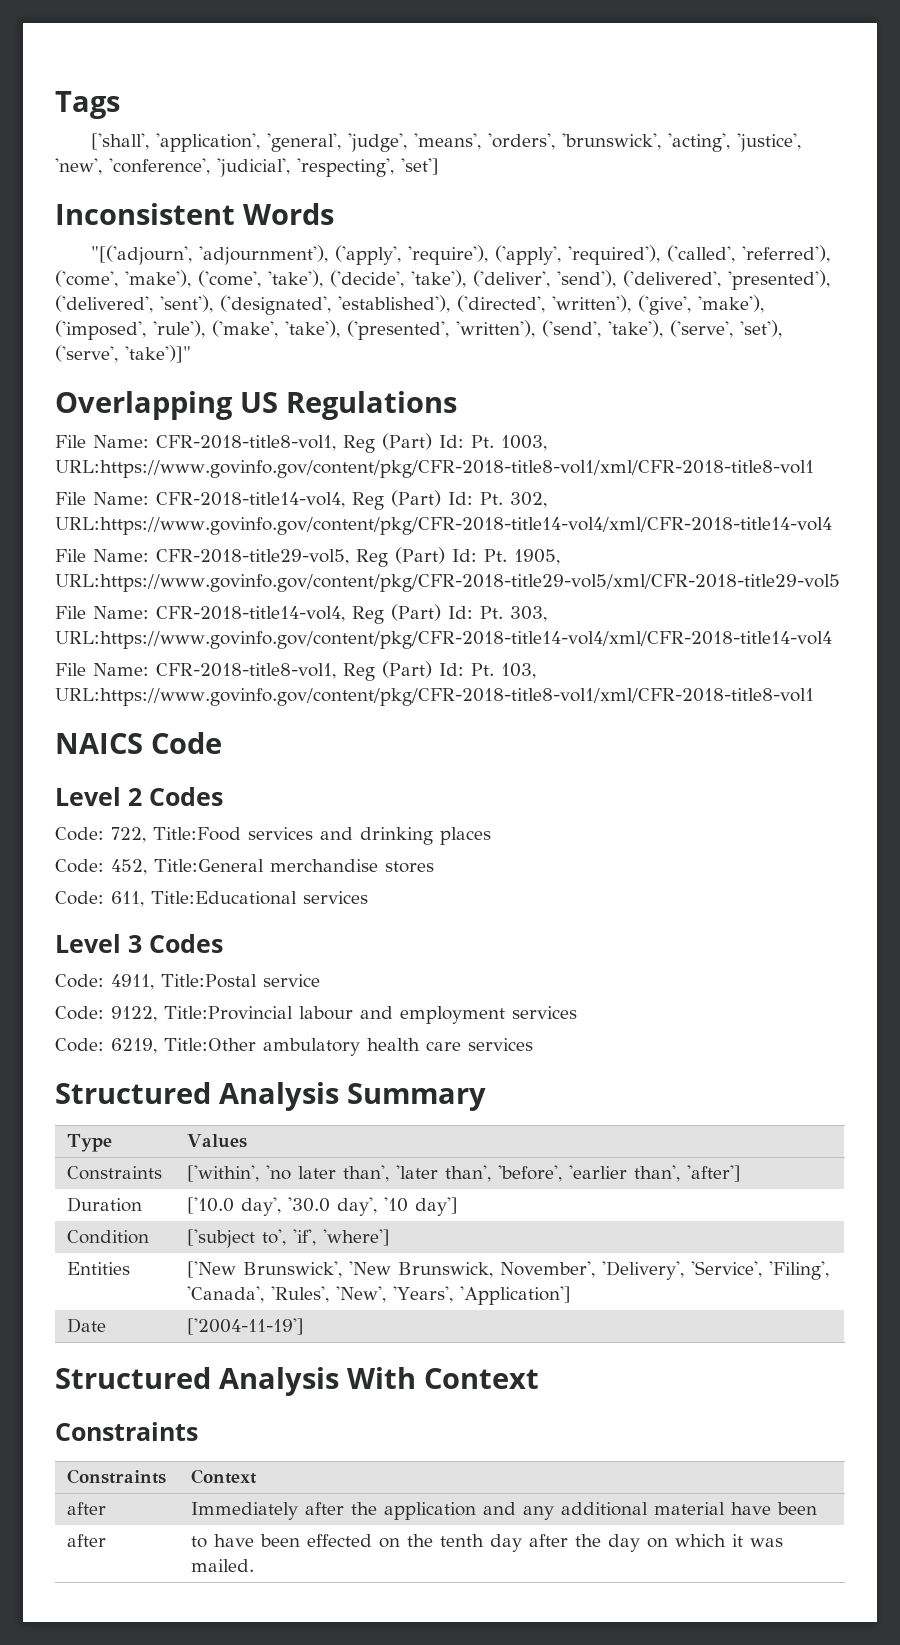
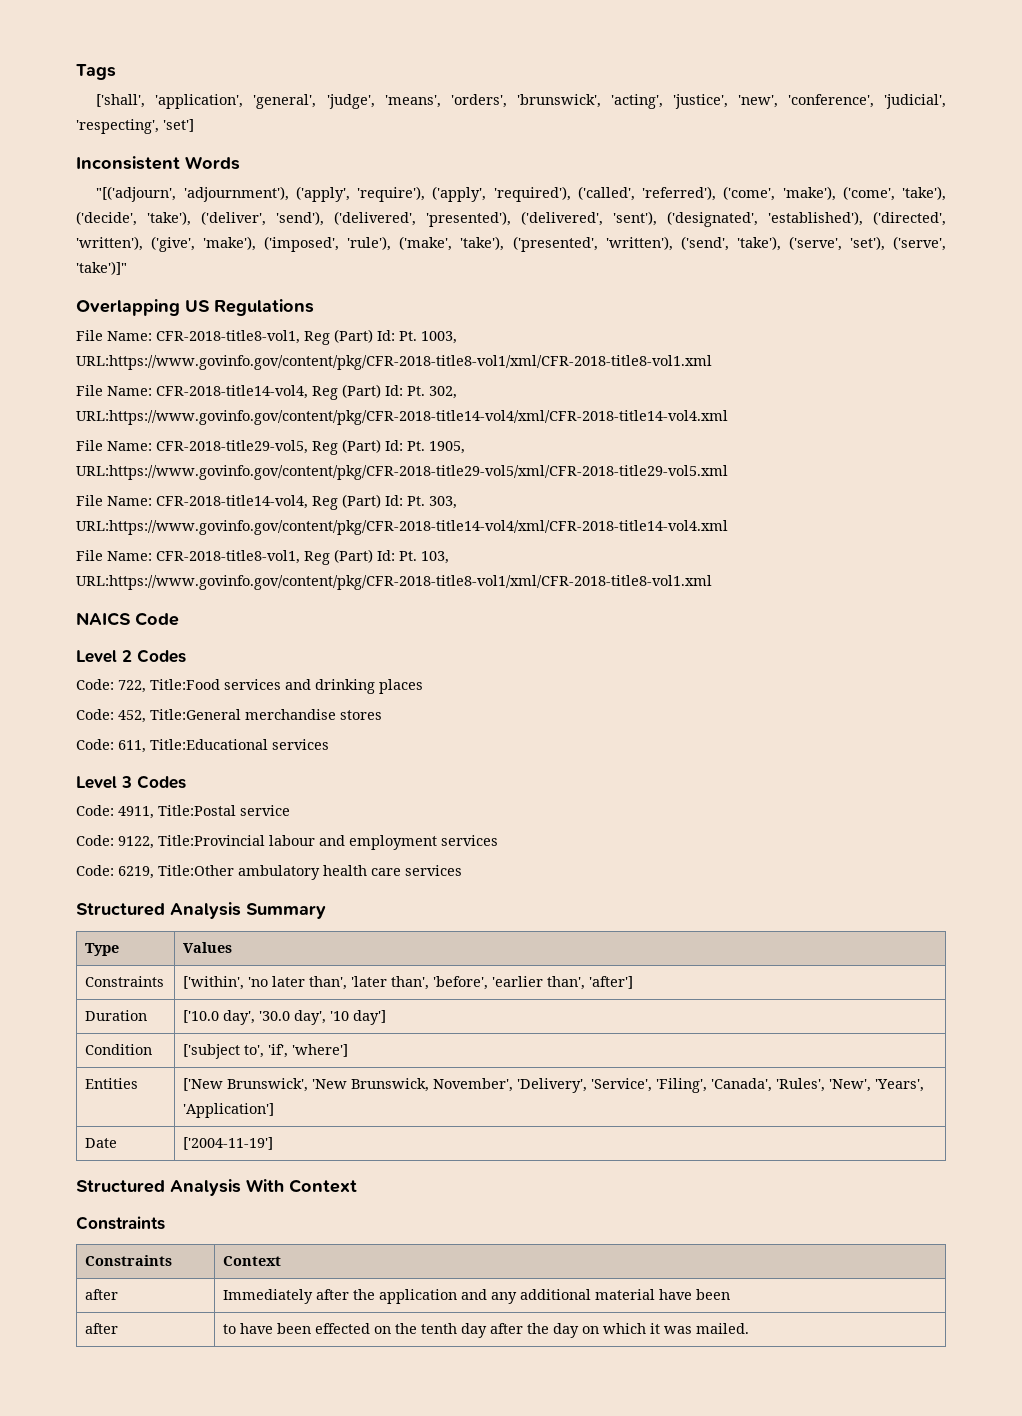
- File Name: CFR-2018-title8-vol1, Reg (Part) Id: Pt. 1003, URL:https://www.govinfo.gov/content/pkg/CFR-2018-title8-vol1/xml/CFR-2018-title8-vol1
+ File Name: CFR-2018-title8-vol1, Reg (Part) Id: Pt. 1003, URL:https://www.govinfo.gov/content/pkg/CFR-2018-title8-vol1/xml/CFR-2018-title8-vol1.xml
- File Name: CFR-2018-title14-vol4, Reg (Part) Id: Pt. 302, URL:https://www.govinfo.gov/content/pkg/CFR-2018-title14-vol4/xml/CFR-2018-title14-vol4
+ File Name: CFR-2018-title14-vol4, Reg (Part) Id: Pt. 302, URL:https://www.govinfo.gov/content/pkg/CFR-2018-title14-vol4/xml/CFR-2018-title14-vol4.xml
- File Name: CFR-2018-title29-vol5, Reg (Part) Id: Pt. 1905, URL:https://www.govinfo.gov/content/pkg/CFR-2018-title29-vol5/xml/CFR-2018-title29-vol5
+ File Name: CFR-2018-title29-vol5, Reg (Part) Id: Pt. 1905, URL:https://www.govinfo.gov/content/pkg/CFR-2018-title29-vol5/xml/CFR-2018-title29-vol5.xml
- File Name: CFR-2018-title14-vol4, Reg (Part) Id: Pt. 303, URL:https://www.govinfo.gov/content/pkg/CFR-2018-title14-vol4/xml/CFR-2018-title14-vol4
+ File Name: CFR-2018-title14-vol4, Reg (Part) Id: Pt. 303, URL:https://www.govinfo.gov/content/pkg/CFR-2018-title14-vol4/xml/CFR-2018-title14-vol4.xml
- File Name: CFR-2018-title8-vol1, Reg (Part) Id: Pt. 103, URL:https://www.govinfo.gov/content/pkg/CFR-2018-title8-vol1/xml/CFR-2018-title8-vol1
+ File Name: CFR-2018-title8-vol1, Reg (Part) Id: Pt. 103, URL:https://www.govinfo.gov/content/pkg/CFR-2018-title8-vol1/xml/CFR-2018-title8-vol1.xml

